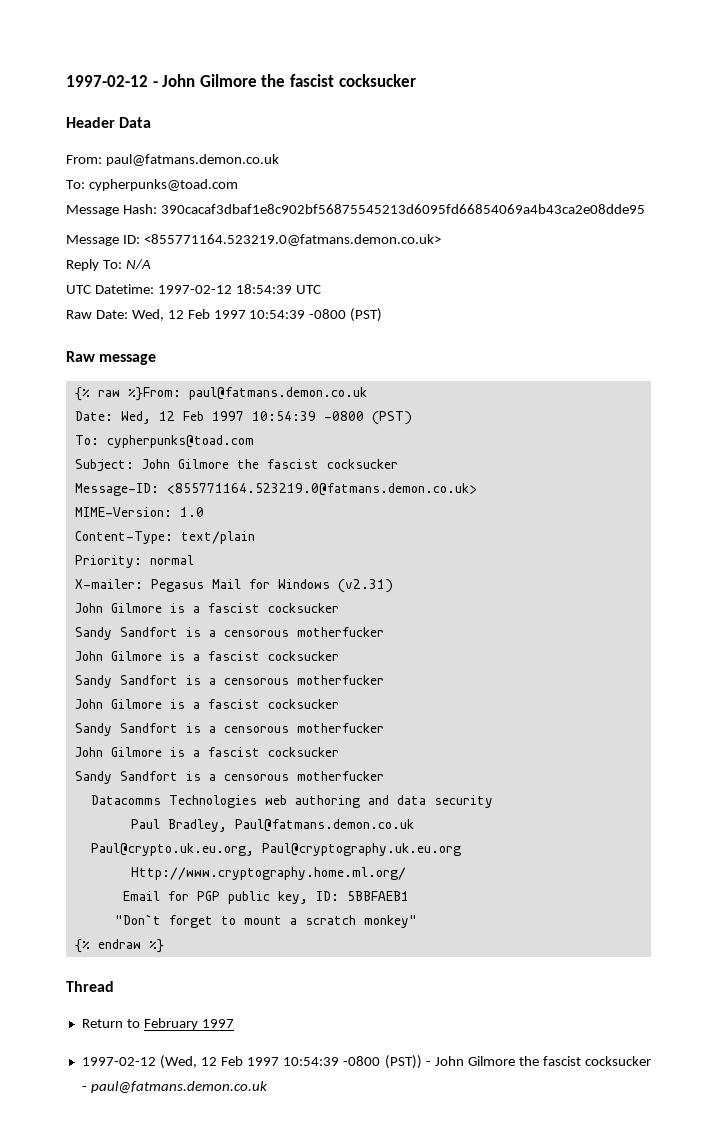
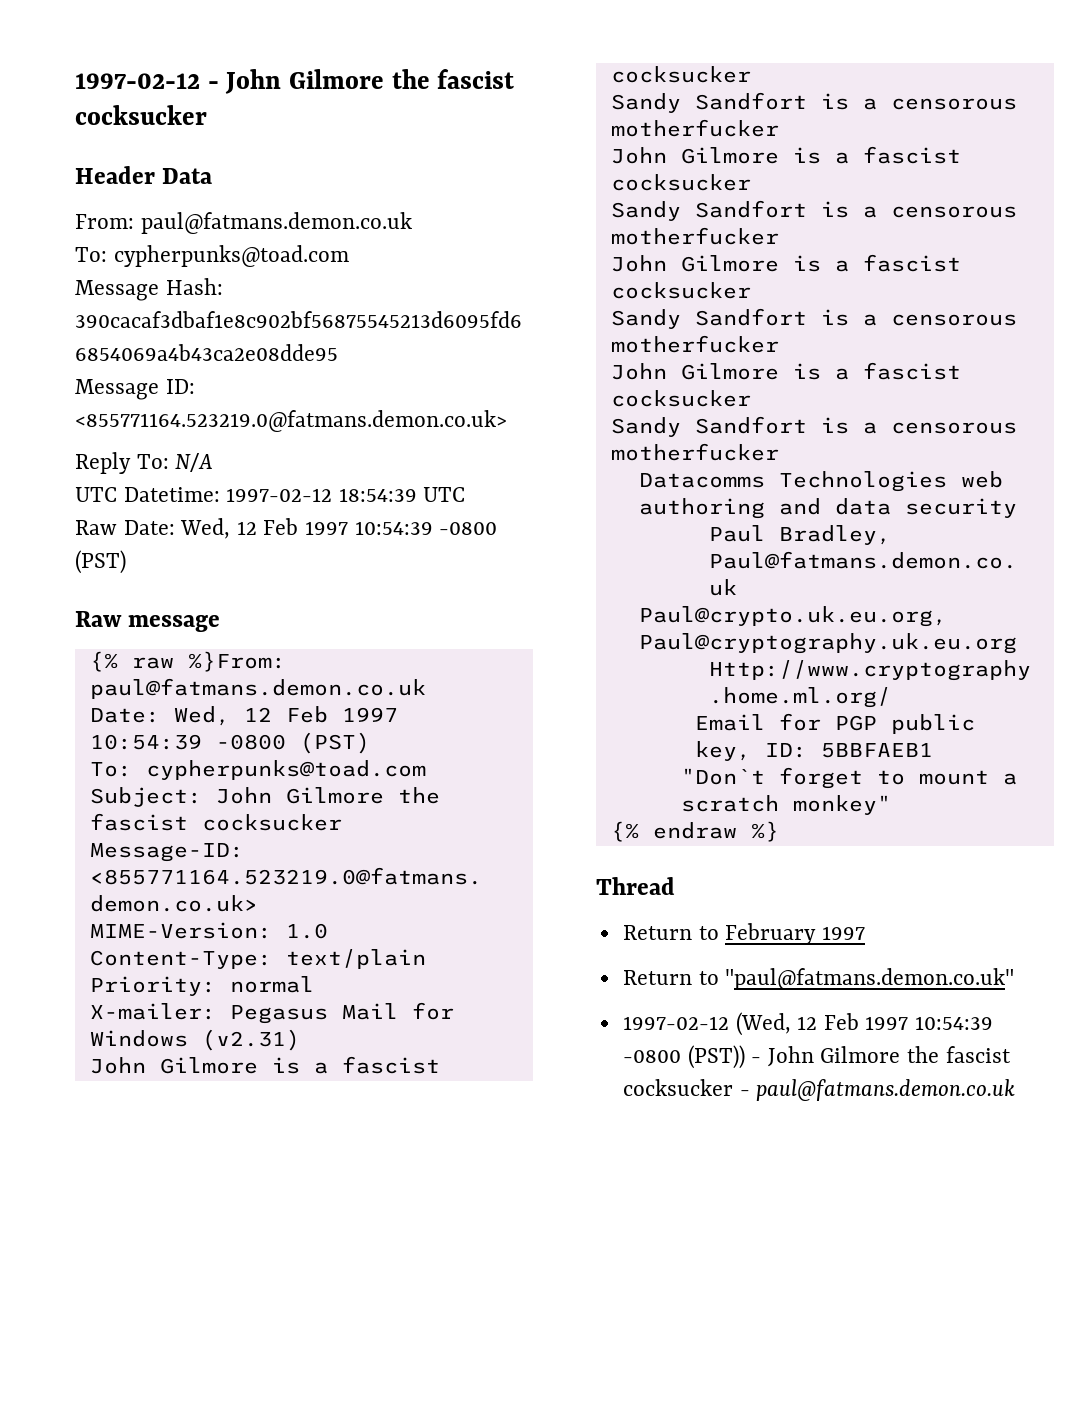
+ Return to "paul@fatmans.demon.co.uk"

